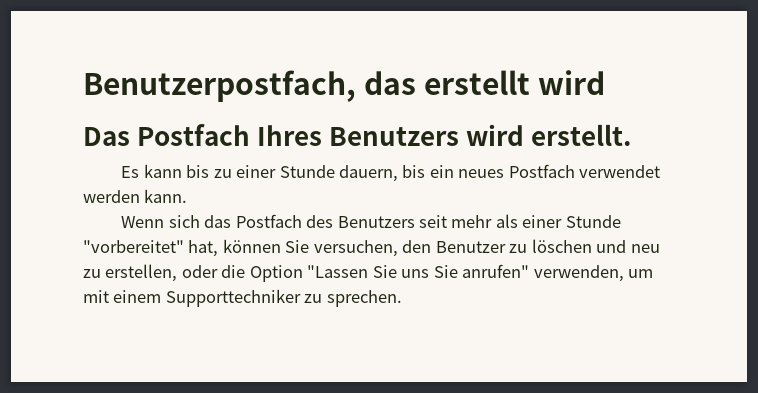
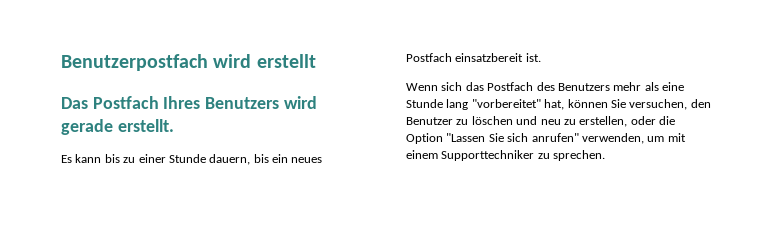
- Benutzerpostfach, das erstellt wird
+ Benutzerpostfach wird erstellt
- Das Postfach Ihres Benutzers wird erstellt.
+ Das Postfach Ihres Benutzers wird gerade erstellt.
- Es kann bis zu einer Stunde dauern, bis ein neues Postfach verwendet werden kann.
+ Es kann bis zu einer Stunde dauern, bis ein neues Postfach einsatzbereit ist.
- Wenn sich das Postfach des Benutzers seit mehr als einer Stunde "vorbereitet" hat, können Sie versuchen, den Benutzer zu löschen und neu zu erstellen, oder die Option "Lassen Sie uns Sie anrufen" verwenden, um mit einem Supporttechniker zu sprechen.
+ Wenn sich das Postfach des Benutzers mehr als eine Stunde lang "vorbereitet" hat, können Sie versuchen, den Benutzer zu löschen und neu zu erstellen, oder die Option "Lassen Sie sich anrufen" verwenden, um mit einem Supporttechniker zu sprechen.

